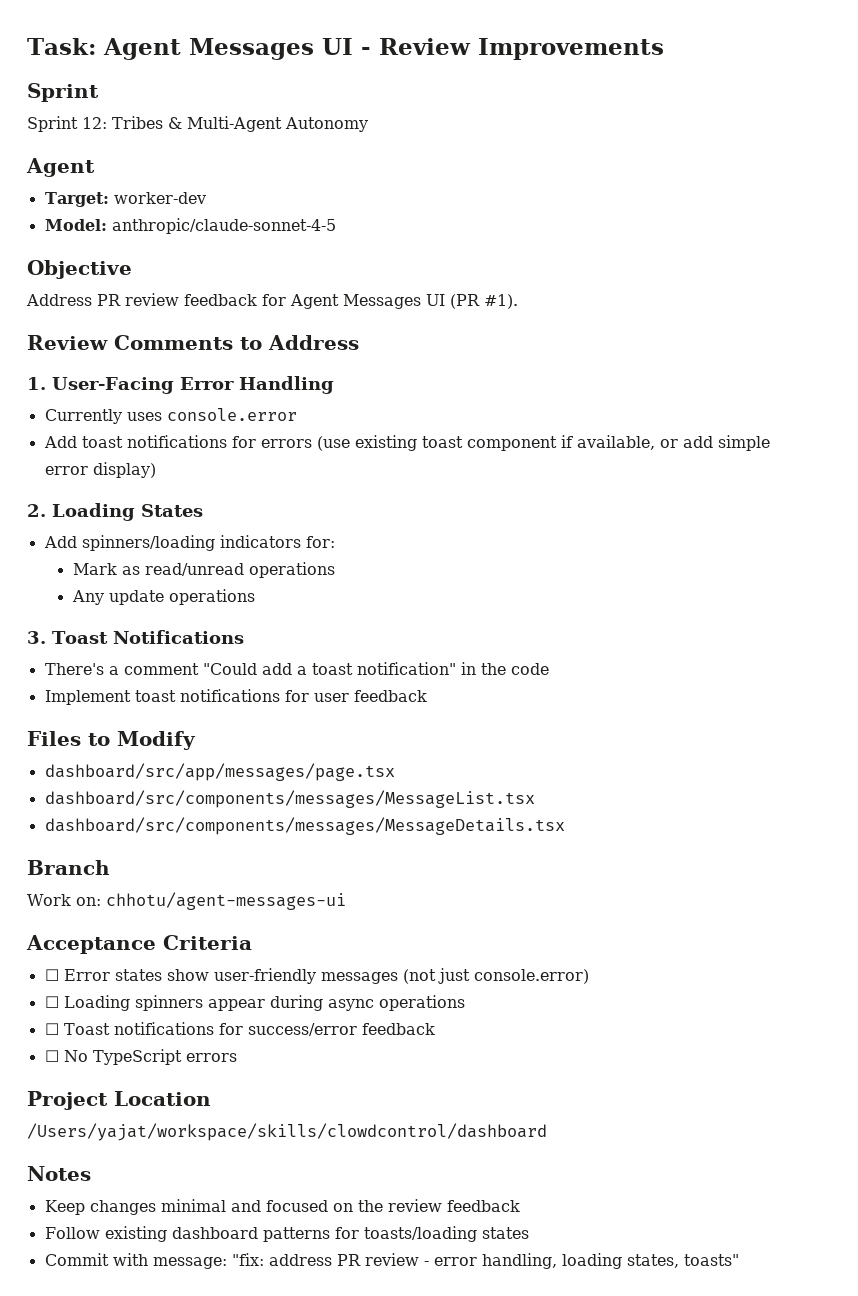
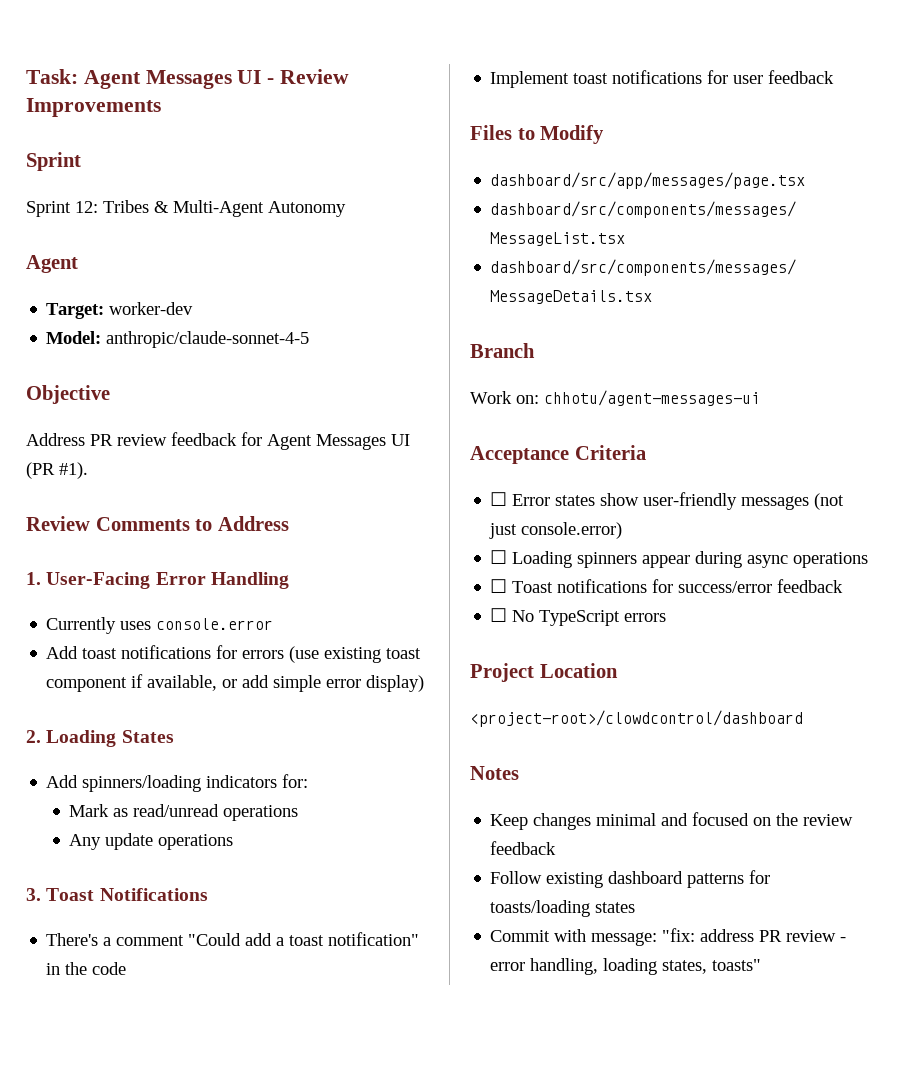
- /Users/yajat/workspace/skills/clowdcontrol/dashboard
+ <project-root>/clowdcontrol/dashboard

